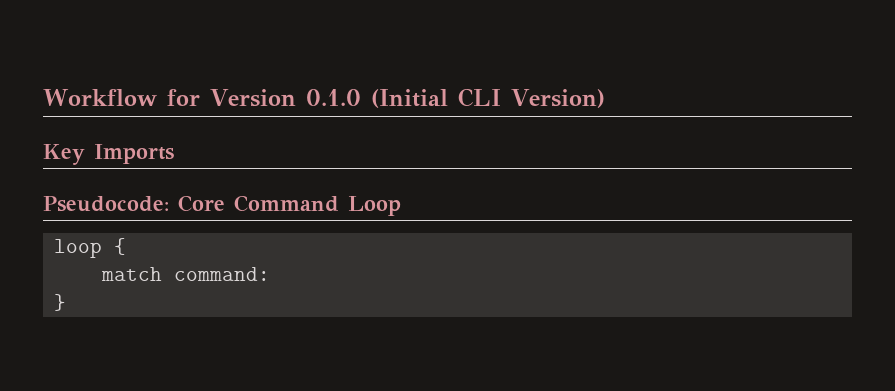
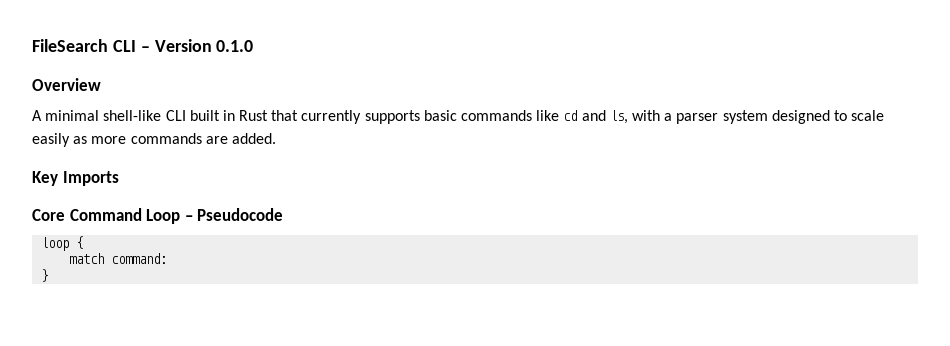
- Workflow for Version 0.1.0 (Initial CLI Version)
+ FileSearch CLI – Version 0.1.0
+ Overview
+ A minimal shell-like CLI built in Rust that currently supports basic commands like cd and ls, with a parser system designed to scale easily as more commands are added.
- Pseudocode: Core Command Loop
+ Core Command Loop – Pseudocode

